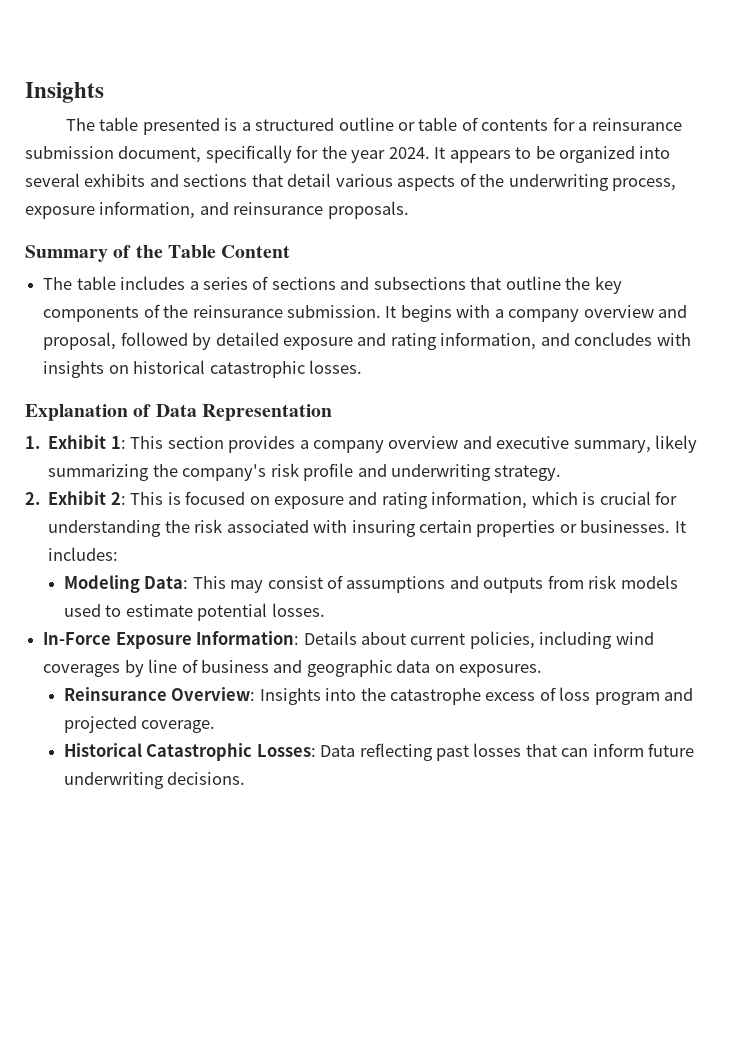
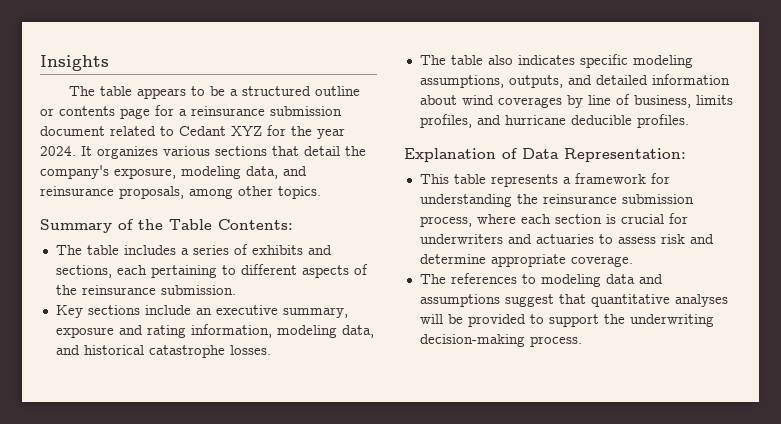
- The table presented is a structured outline or table of contents for a reinsurance submission document, specifically for the year 2024.
+ The table appears to be a structured outline or contents page for a reinsurance submission document related to Cedant XYZ for the year 2024.
- It appears to be organized into several exhibits and sections that detail various aspects of the underwriting process, exposure information, and reinsurance proposals.
+ It organizes various sections that detail the company's exposure, modeling data, and reinsurance proposals, among other topics.
- Summary of the Table Content
+ Summary of the Table Contents:
- The table includes a series of sections and subsections that outline the key components of the reinsurance submission. It begins with a company overview and proposal, followed by detailed exposure and rating information, and concludes with insights on historical catastrophic losses.
- Explanation of Data Representation
- 1. Exhibit 1: This section provides a company overview and executive summary, likely summarizing the company's risk profile and underwriting strategy.
- 2. Exhibit 2: This is focused on exposure and rating information, which is crucial for understanding the risk associated with insuring certain properties or businesses. It includes:
- Modeling Data: This may consist of assumptions and outputs from risk models used to estimate potential losses.
- In-Force Exposure Information: Details about current policies, including wind coverages by line of business and geographic data on exposures.
- Reinsurance Overview: Insights into the catastrophe excess of loss program and projected coverage.
- Historical Catastrophic Losses: Data reflecting past losses that can inform future underwriting decisions.
+ The table includes a series of exhibits and sections, each pertaining to different aspects of the reinsurance submission.
+ Key sections include an executive summary, exposure and rating information, modeling data, and historical catastrophe losses.
+ The table also indicates specific modeling assumptions, outputs, and detailed information about wind coverages by line of business, limits profiles, and hurricane deducible profiles.
+ Explanation of Data Representation:
+ This table represents a framework for understanding the reinsurance submission process, where each section is crucial for underwriters and actuaries to assess risk and determine appropriate coverage.
+ The references to modeling data and assumptions suggest that quantitative analyses will be provided to support the underwriting decision-making process.

